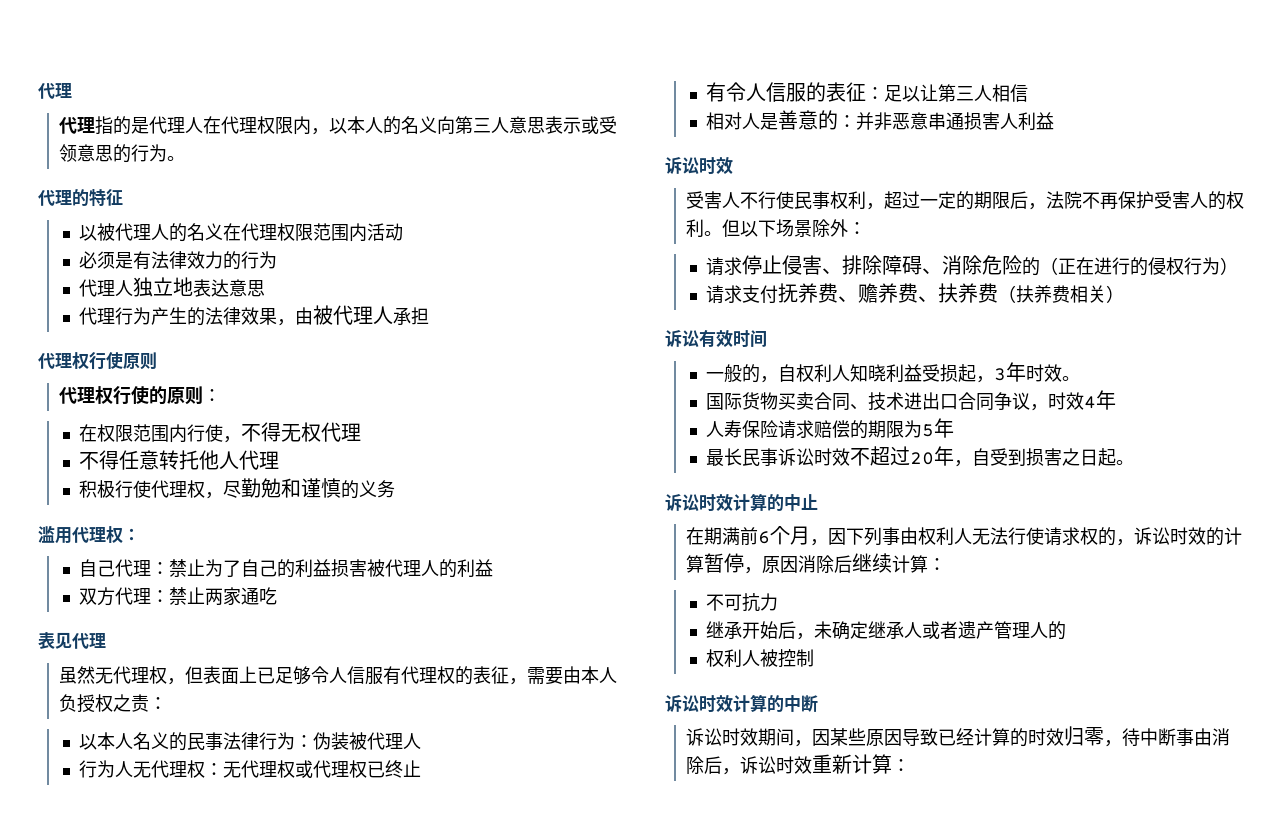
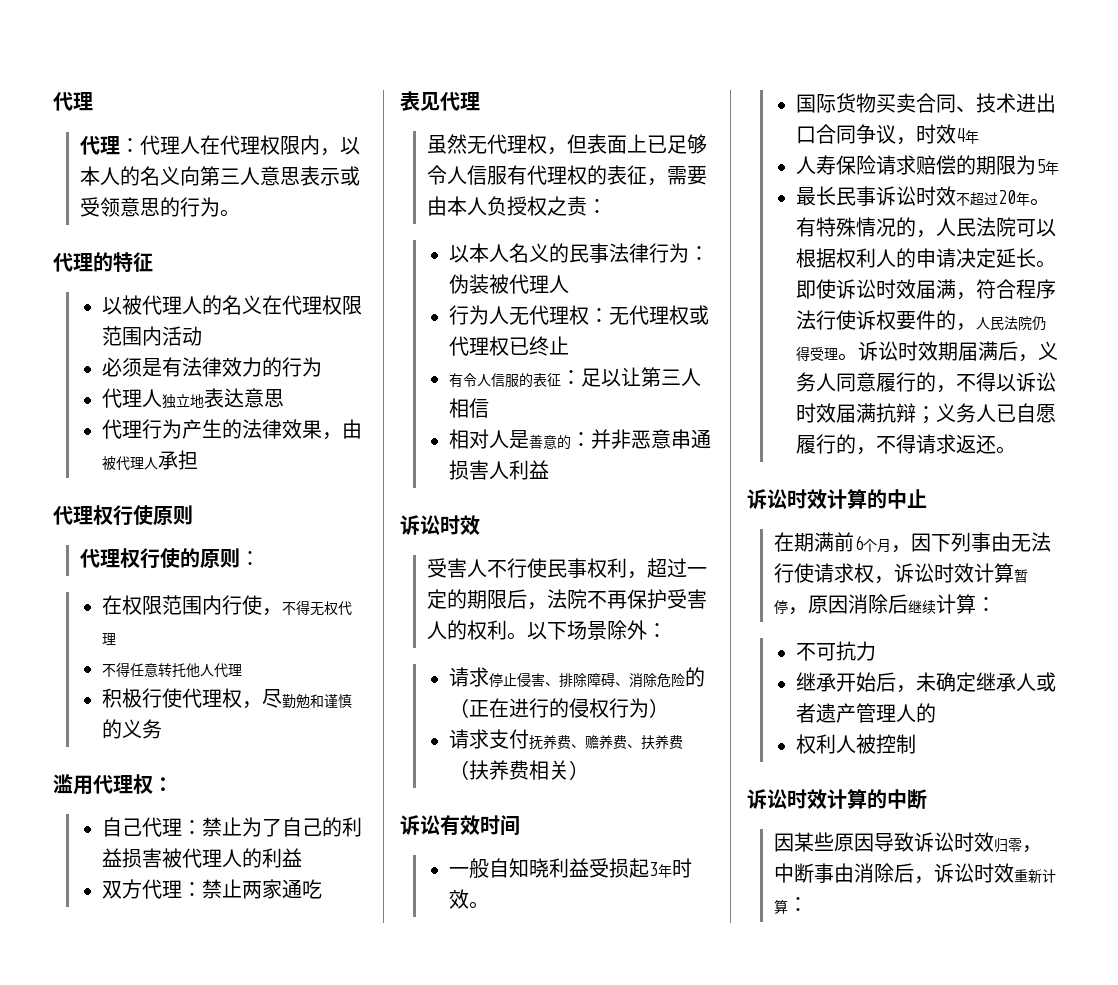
- 代理指的是代理人在代理权限内，以本人的名义向第三人意思表示或受领意思的行为。
+ 代理：代理人在代理权限内，以本人的名义向第三人意思表示或受领意思的行为。
- 但以下场景除外：
+ 以下场景除外：
- 一般的，自权利人知晓利益受损起，3年时效。
+ 一般自知晓利益受损起3年时效。
- 最长民事诉讼时效不超过20年，自受到损害之日起。
+ 最长民事诉讼时效不超过20年。有特殊情况的，人民法院可以根据权利人的申请决定延长。即使诉讼时效届满，符合程序法行使诉权要件的，人民法院仍得受理。诉讼时效期届满后，义务人同意履行的，不得以诉讼时效届满抗辩；义务人已自愿履行的，不得请求返还。
- 在期满前6个月，因下列事由权利人无法行使请求权的，诉讼时效的计算暂停，原因消除后继续计算：
+ 在期满前6个月，因下列事由无法行使请求权，诉讼时效计算暂停，原因消除后继续计算：
- 诉讼时效期间，因某些原因导致已经计算的时效归零，待中断事由消除后，诉讼时效重新计算：
+ 因某些原因导致诉讼时效归零，中断事由消除后，诉讼时效重新计算：

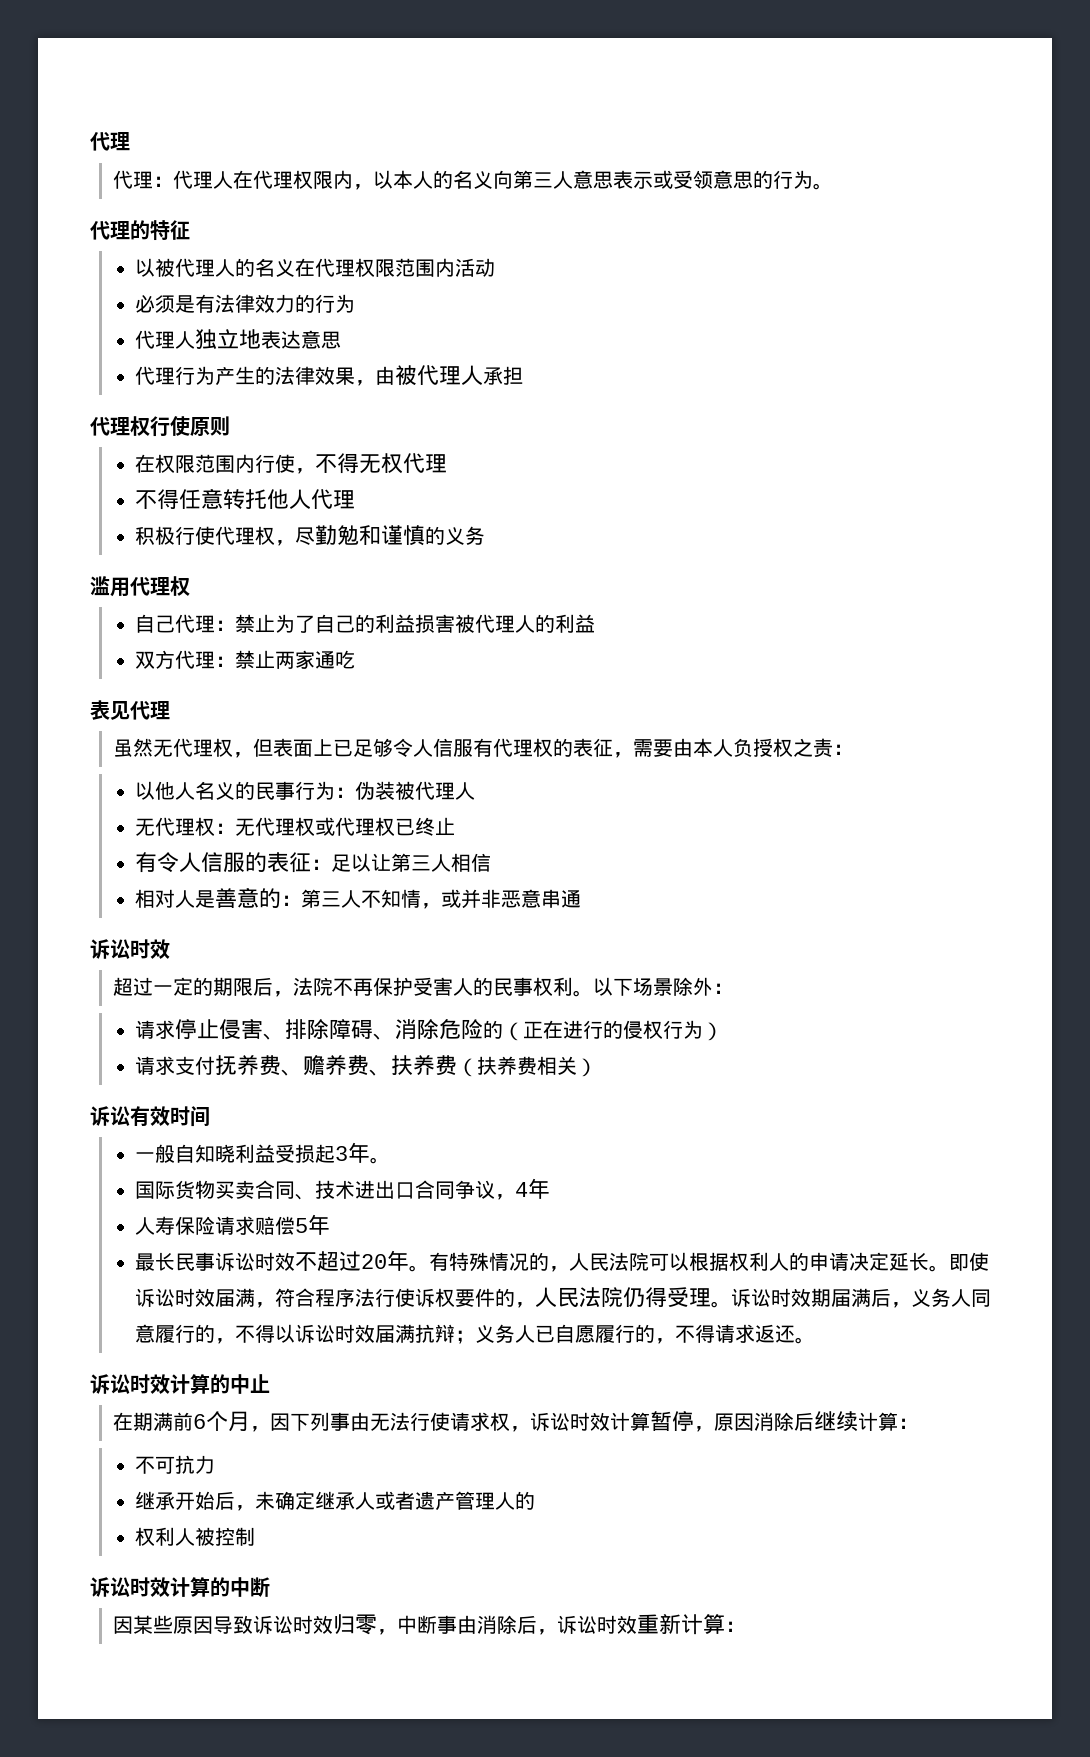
- 代理权行使的原则：
- 滥用代理权：
+ 滥用代理权
- 以本人名义的民事法律行为：伪装被代理人
+ 以他人名义的民事行为：伪装被代理人
- 行为人无代理权：无代理权或代理权已终止
+ 无代理权：无代理权或代理权已终止
- 相对人是善意的：并非恶意串通损害人利益
+ 相对人是善意的：第三人不知情，或并非恶意串通
- 受害人不行使民事权利，超过一定的期限后，法院不再保护受害人的权利。
+ 超过一定的期限后，法院不再保护受害人的民事权利。
- 一般自知晓利益受损起3年时效。
+ 一般自知晓利益受损起3年。
- 国际货物买卖合同、技术进出口合同争议，时效4年
+ 国际货物买卖合同、技术进出口合同争议，4年
- 人寿保险请求赔偿的期限为5年
+ 人寿保险请求赔偿5年

